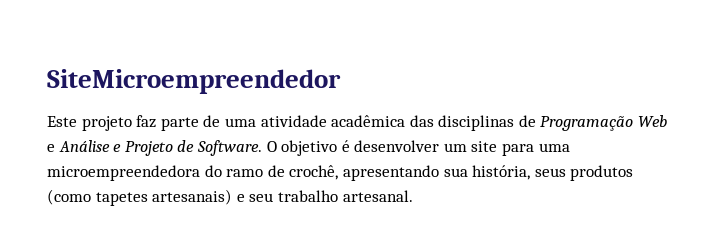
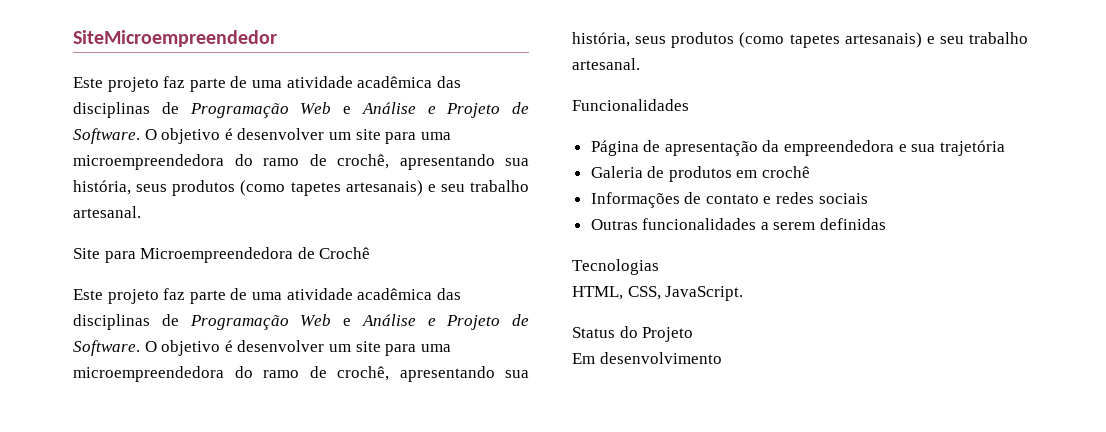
+ Site para Microempreendedora de Crochê
+ Este projeto faz parte de uma atividade acadêmica das disciplinas de Programação Web e Análise e Projeto de Software. O objetivo é desenvolver um site para uma microempreendedora do ramo de crochê, apresentando sua história, seus produtos (como tapetes artesanais) e seu trabalho artesanal.
+ Funcionalidades
+ Página de apresentação da empreendedora e sua trajetória
+ Galeria de produtos em crochê
+ Informações de contato e redes sociais
+ Outras funcionalidades a serem definidas
+ Tecnologias
+ HTML, CSS, JavaScript.
+ Status do Projeto
+ Em desenvolvimento

